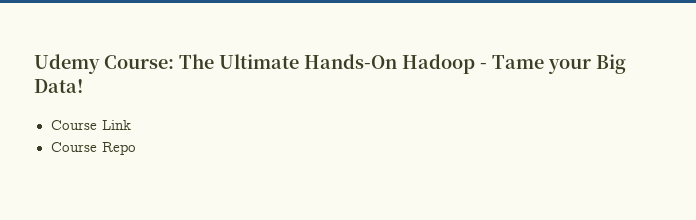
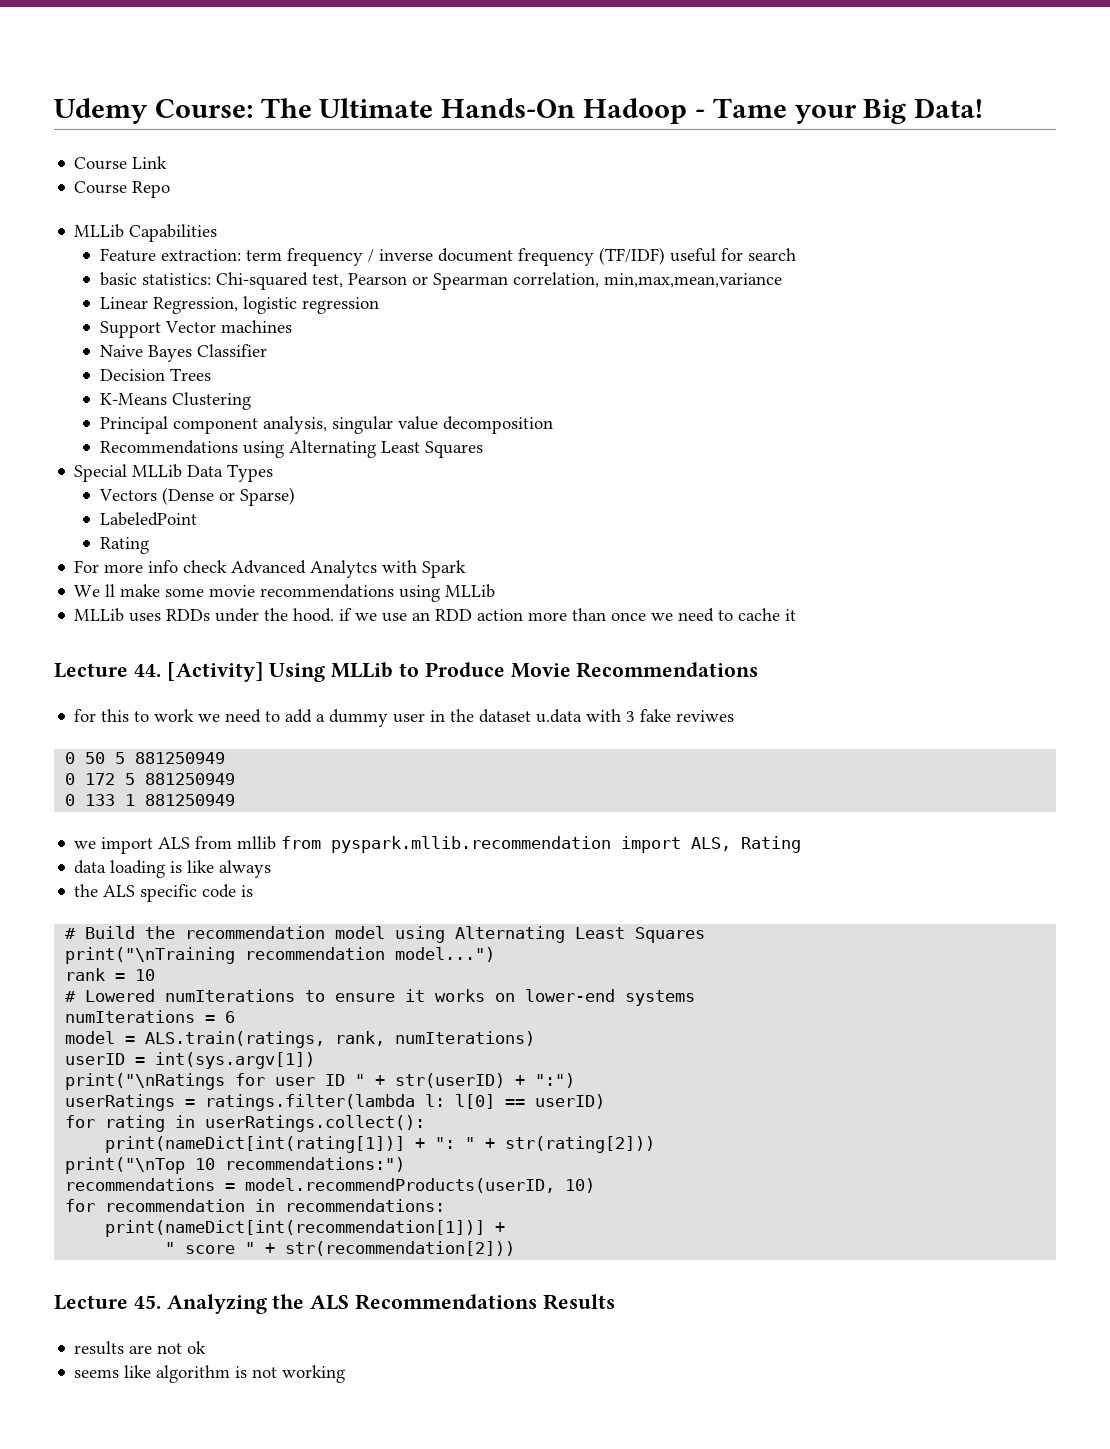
+ MLLib Capabilities
+ Feature extraction: term frequency / inverse document frequency (TF/IDF) useful for search
+ basic statistics: Chi-squared test, Pearson or Spearman correlation, min,max,mean,variance
+ Linear Regression, logistic regression
+ Support Vector machines
+ Naive Bayes Classifier
+ Decision Trees
+ K-Means Clustering
+ Principal component analysis, singular value decomposition
+ Recommendations using Alternating Least Squares
+ Special MLLib Data Types
+ Vectors (Dense or Sparse)
+ LabeledPoint
+ Rating
+ For more info check Advanced Analytcs with Spark
+ We ll make some movie recommendations using MLLib
+ MLLib uses RDDs under the hood. if we use an RDD action more than once we need to cache it
+ Lecture 44. [Activity] Using MLLib to Produce Movie Recommendations
+ for this to work we need to add a dummy user in the dataset u.data with 3 fake reviwes
+ 0 50 5 881250949
+ 0 172 5 881250949
+ 0 133 1 881250949
+ we import ALS from mllib from pyspark.mllib.recommendation import ALS, Rating
+ data loading is like always
+ the ALS specific code is
+ # Build the recommendation model using Alternating Least Squares
+ print("\nTraining recommendation model...")
+ rank = 10
+ # Lowered numIterations to ensure it works on lower-end systems
+ numIterations = 6
+ model = ALS.train(ratings, rank, numIterations)
+ userID = int(sys.argv[1])
+ print("\nRatings for user ID " + str(userID) + ":")
+ userRatings = ratings.filter(lambda l: l[0] == userID)
+ for rating in userRatings.collect():
+ print(nameDict[int(rating[1])] + ": " + str(rating[2]))
+ print("\nTop 10 recommendations:")
+ recommendations = model.recommendProducts(userID, 10)
+ for recommendation in recommendations:
+ print(nameDict[int(recommendation[1])] +
+ " score " + str(recommendation[2]))
+ Lecture 45. Analyzing the ALS Recommendations Results
+ results are not ok
+ seems like algorithm is not working

